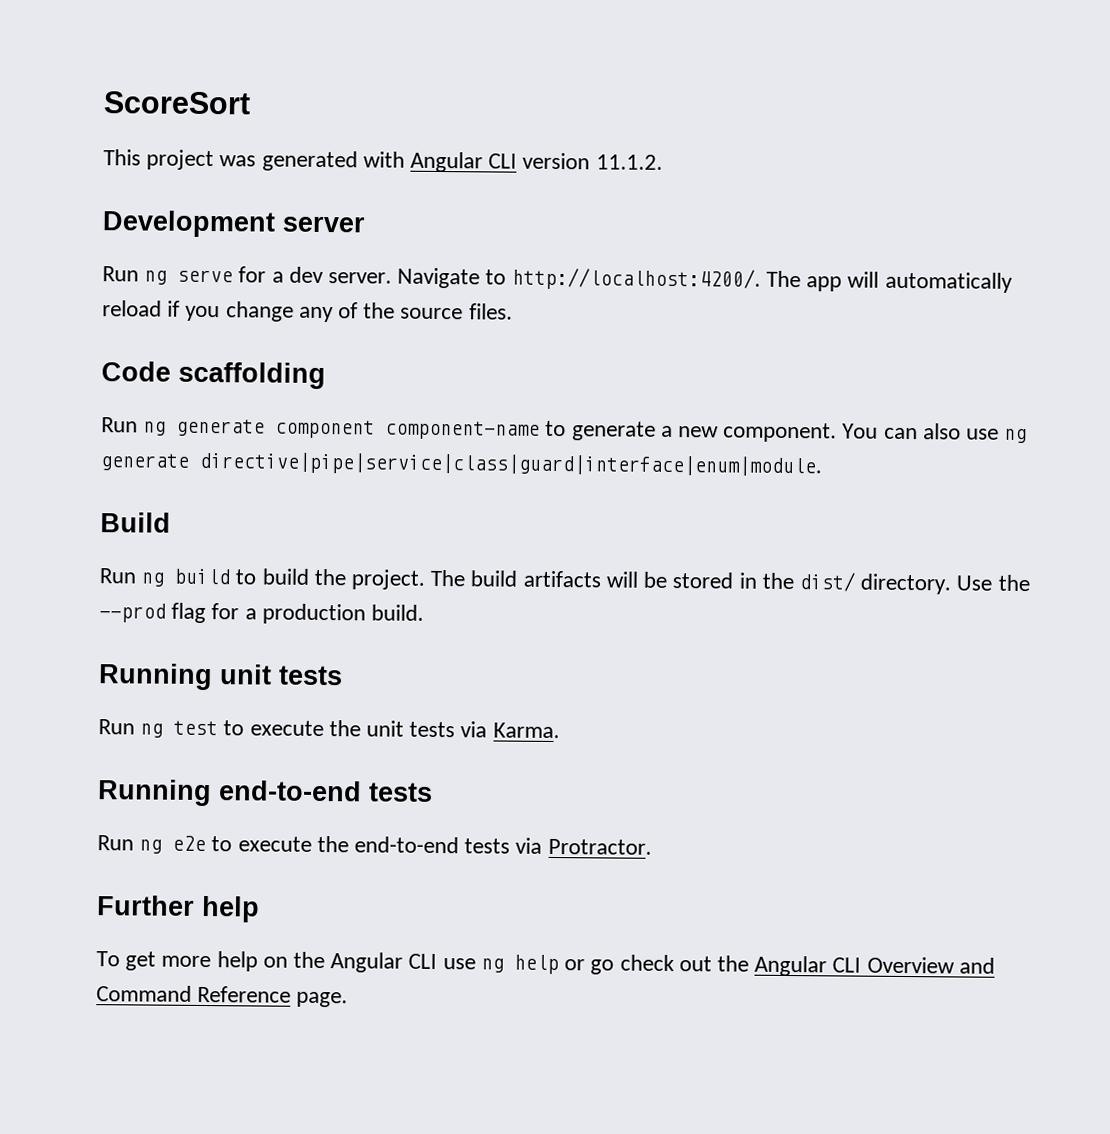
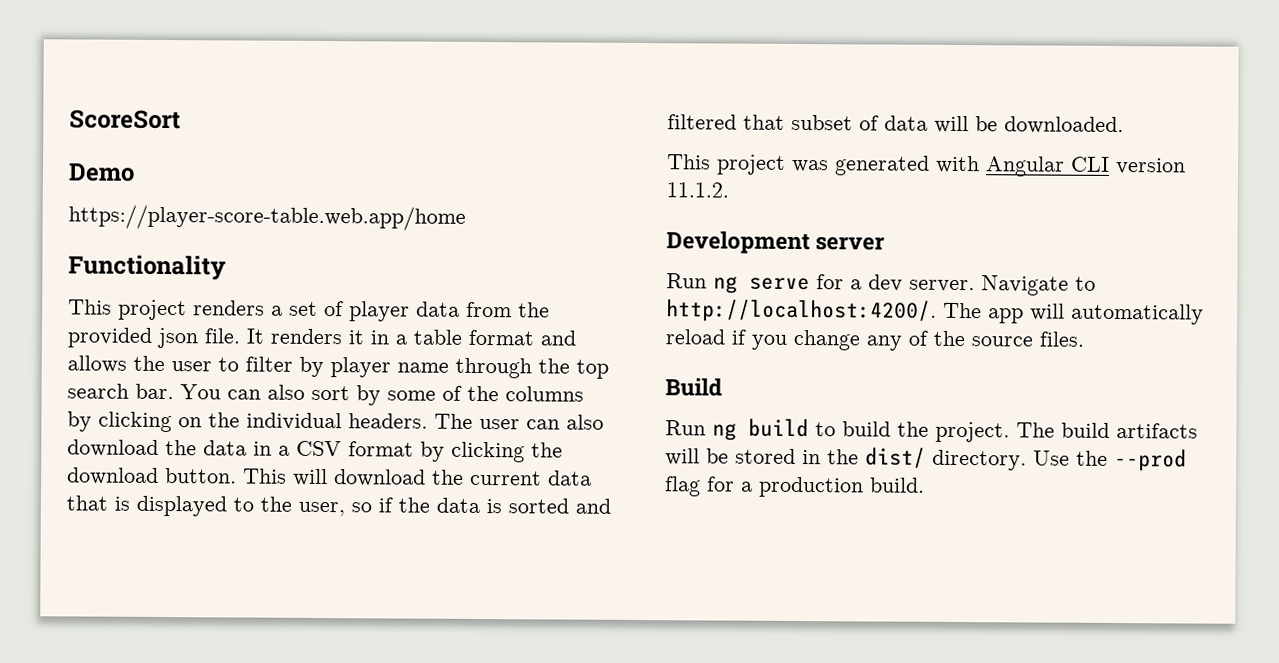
+ Demo
+ https://player-score-table.web.app/home
+ Functionality
+ This project renders a set of player data from the provided json file. It renders it in a table format and allows the user to filter by player name through the top search bar. You can also sort by some of the columns by clicking on the individual headers. The user can also download the data in a CSV format by clicking the download button. This will download the current data that is displayed to the user, so if the data is sorted and filtered that subset of data will be downloaded.
- Code scaffolding
- Run ng generate component component-name to generate a new component. You can also use ng generate directive|pipe|service|class|guard|interface|enum|module.
- Running unit tests
- Run ng test to execute the unit tests via Karma.
- Running end-to-end tests
- Run ng e2e to execute the end-to-end tests via Protractor.
- Further help
- To get more help on the Angular CLI use ng help or go check out the Angular CLI Overview and Command Reference page.

